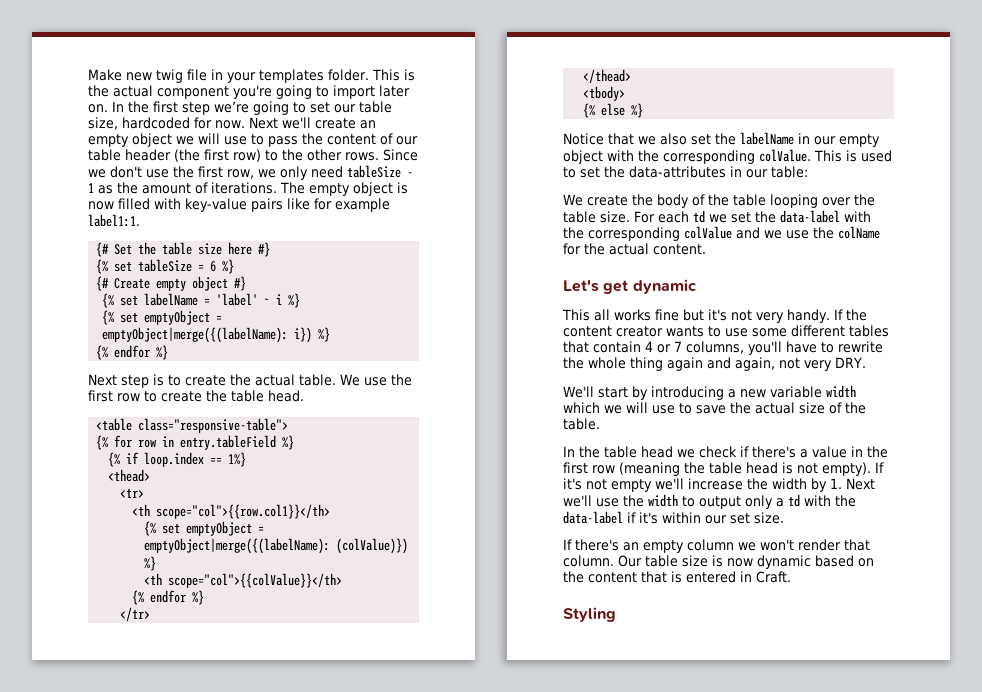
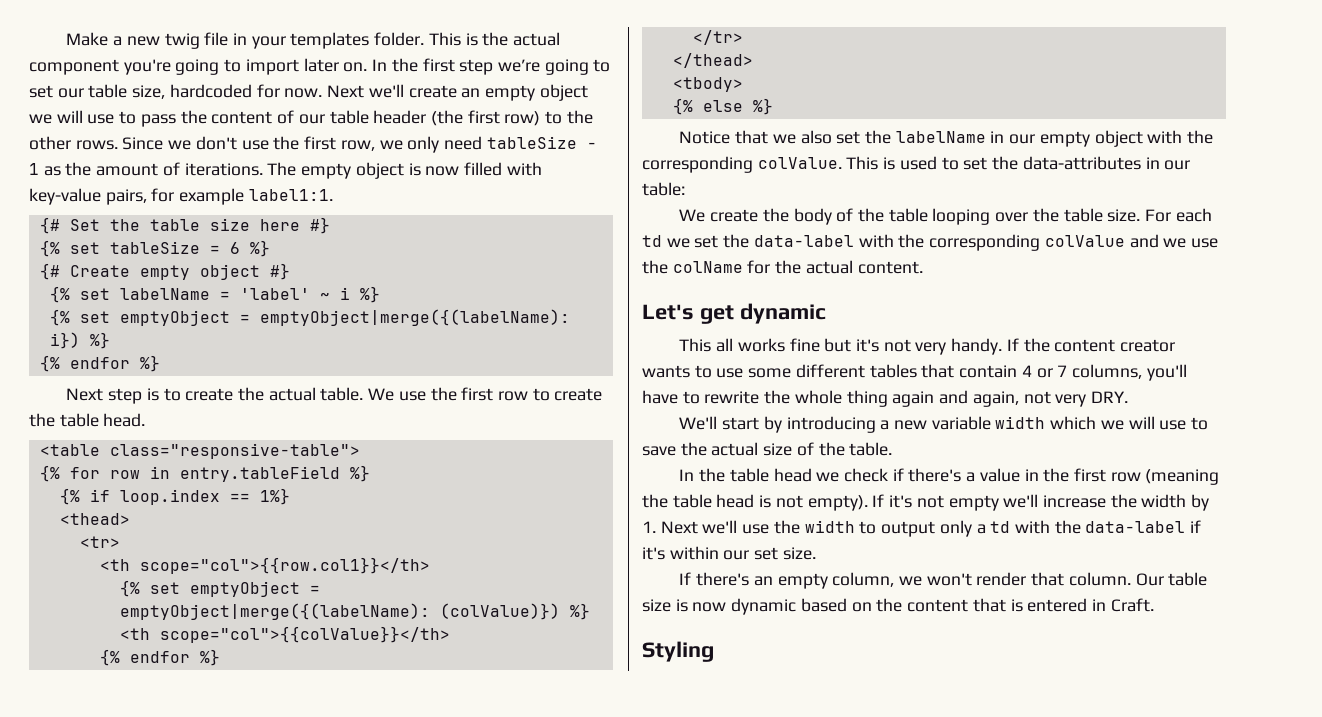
- Make new twig file in your templates folder.
+ Make a new twig file in your templates folder.
- The empty object is now filled with key-value pairs like for example label1:1.
+ The empty object is now filled with key-value pairs, for example label1:1.
- If there's an empty column we won't render that column.
+ If there's an empty column, we won't render that column.

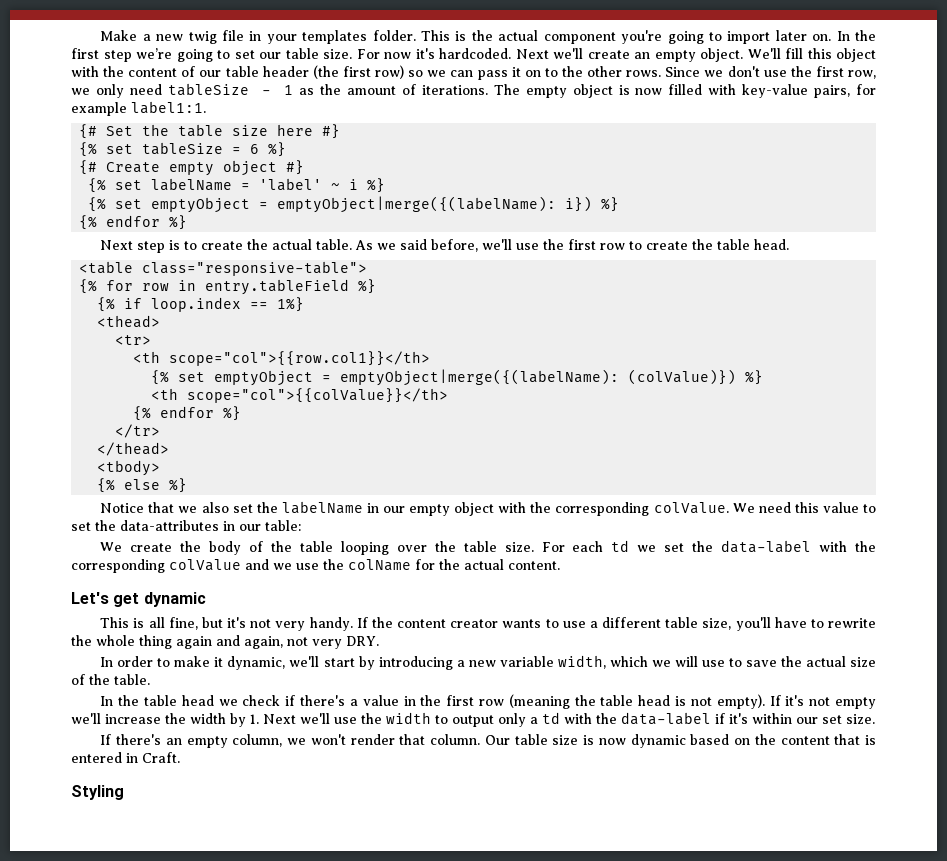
- In the first step we’re going to set our table size, hardcoded for now.
+ In the first step we’re going to set our table size. For now it's hardcoded.
- Next we'll create an empty object we will use to pass the content of our table header (the first row) to the other rows.
+ Next we'll create an empty object. We'll fill this object with the content of our table header (the first row) so we can pass it on to the other rows.
- We use the first row to create the table head.
+ As we said before, we'll use the first row to create the table head.
- This is used to set the data-attributes in our table:
+ We need this value to set the data-attributes in our table:
- This all works fine but it's not very handy.
+ This is all fine, but it's not very handy.
- If the content creator wants to use some different tables that contain 4 or 7 columns, you'll have to rewrite the whole thing again and again, not very DRY.
+ If the content creator wants to use a different table size, you'll have to rewrite the whole thing again and again, not very DRY.
- We'll start by introducing a new variable width which we will use to save the actual size of the table.
+ In order to make it dynamic, we'll start by introducing a new variable width, which we will use to save the actual size of the table.

